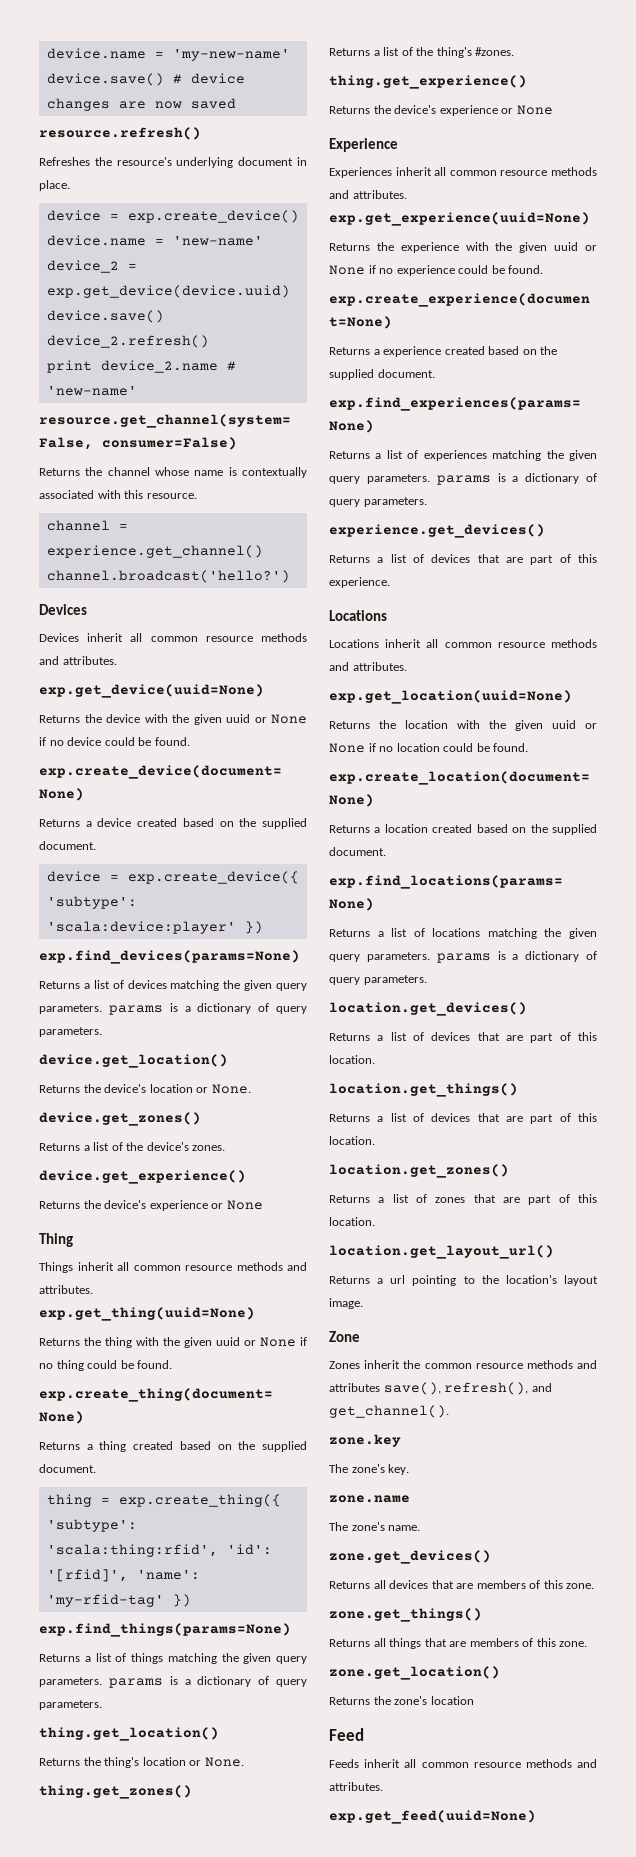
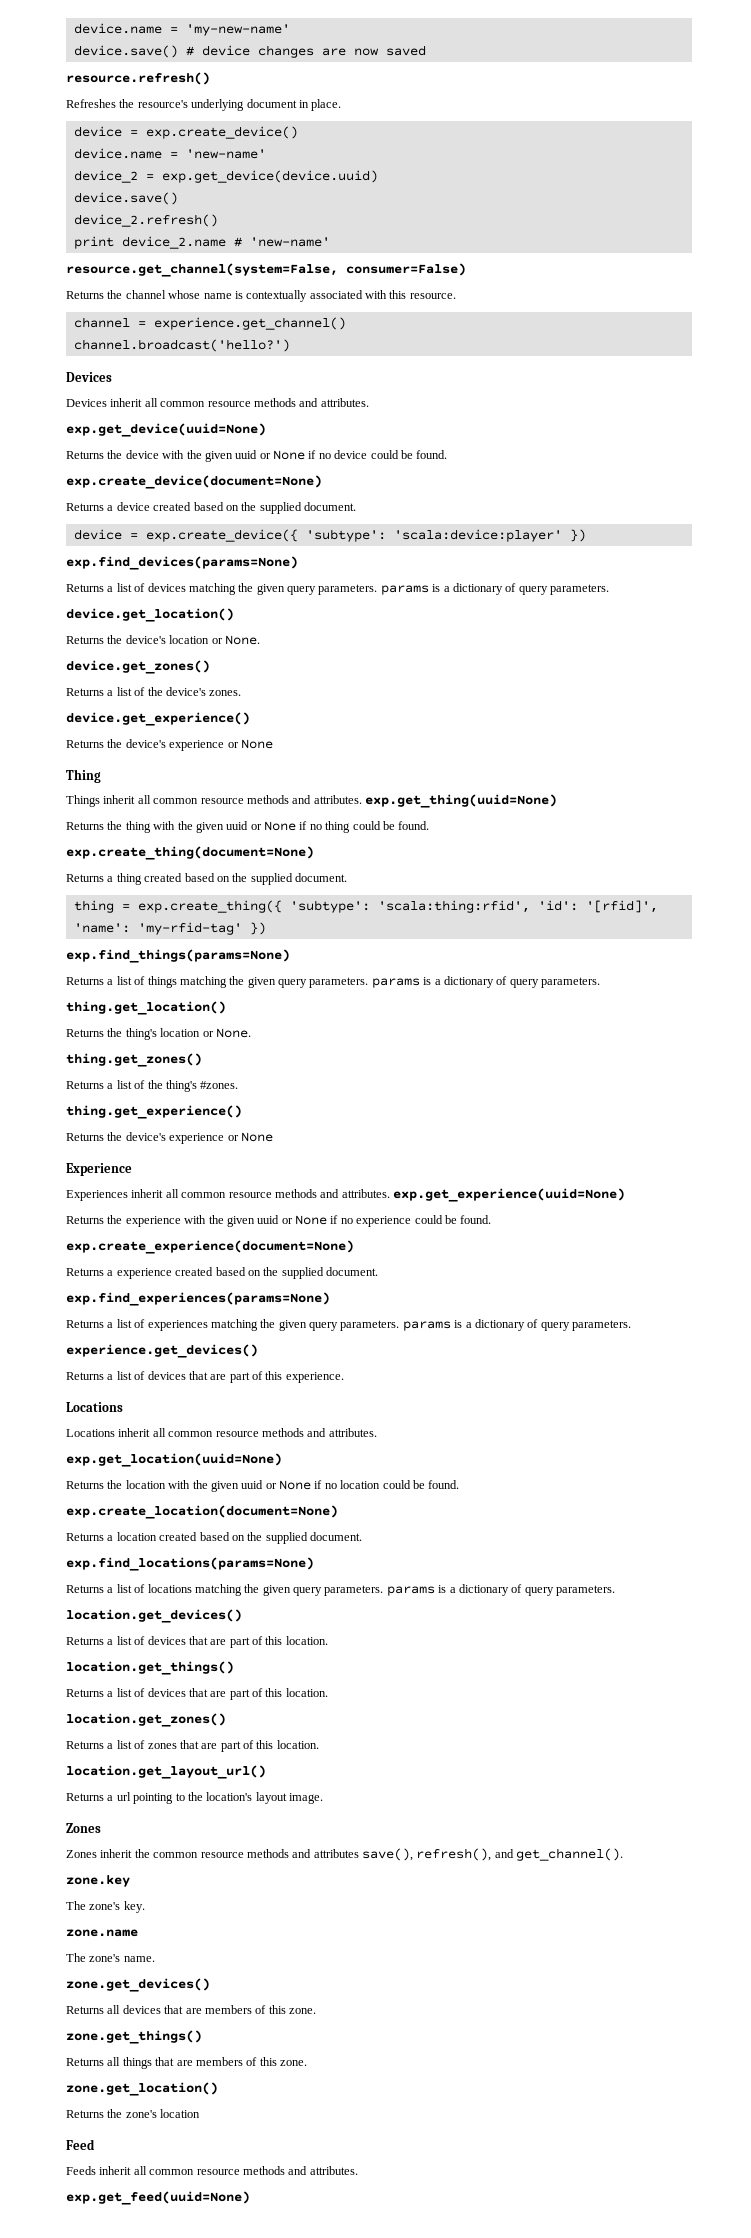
  Returns a url pointing to the location's layout image.
- Zone
+ Zones

